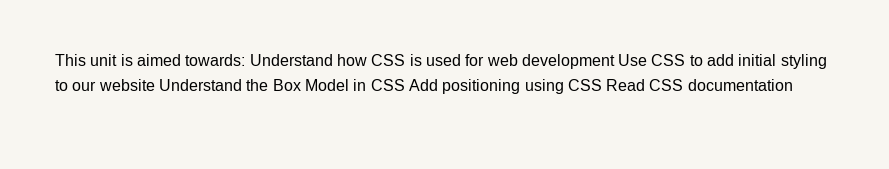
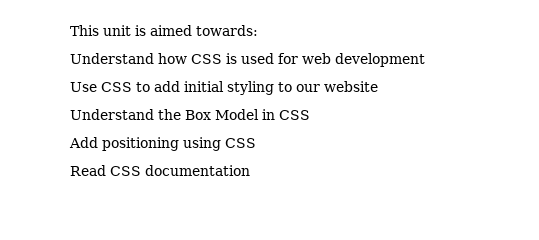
- This unit is aimed towards: Understand how CSS is used for web development Use CSS to add initial styling to our website Understand the Box Model in CSS Add positioning using CSS Read CSS documentation
+ This unit is aimed towards:
+ Understand how CSS is used for web development
+ Use CSS to add initial styling to our website
+ Understand the Box Model in CSS
+ Add positioning using CSS
+ Read CSS documentation

